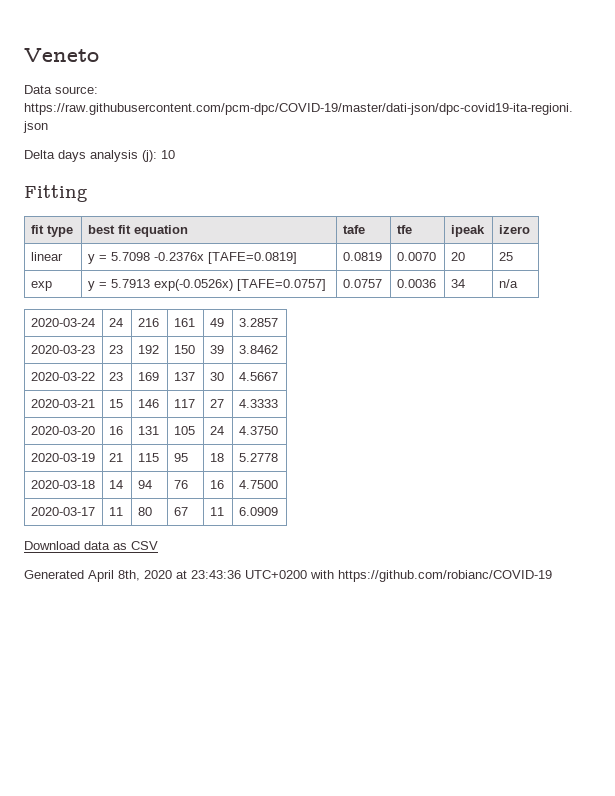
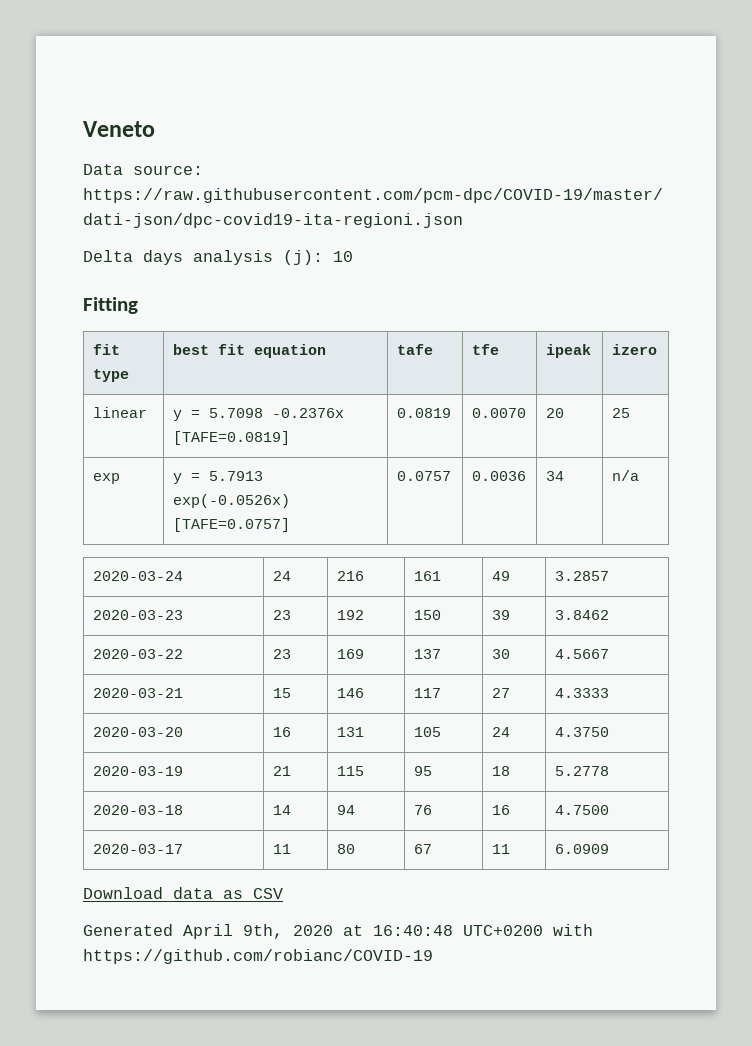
- Generated April 8th, 2020 at 23:43:36 UTC+0200 with https://github.com/robianc/COVID-19
+ Generated April 9th, 2020 at 16:40:48 UTC+0200 with https://github.com/robianc/COVID-19

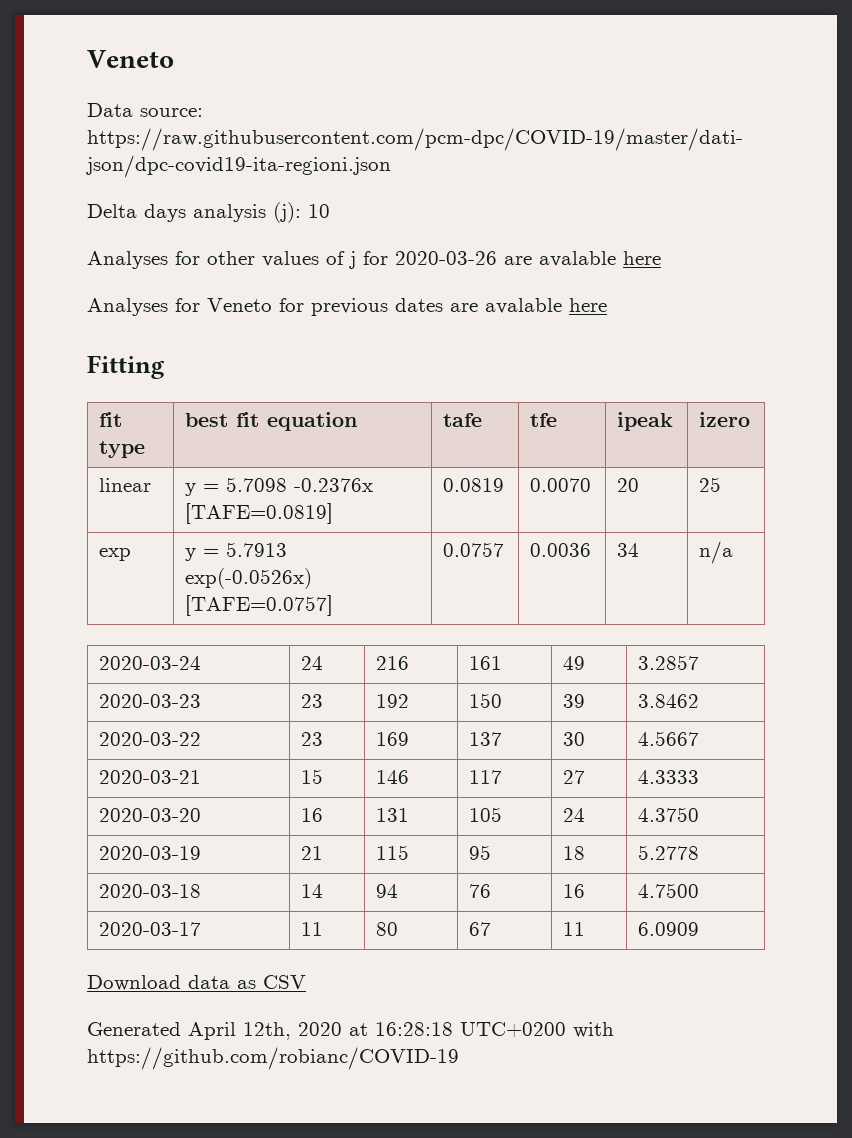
+ Analyses for other values of j for 2020-03-26 are avalable here
+ Analyses for Veneto for previous dates are avalable here
- Generated April 9th, 2020 at 16:40:48 UTC+0200 with https://github.com/robianc/COVID-19
+ Generated April 12th, 2020 at 16:28:18 UTC+0200 with https://github.com/robianc/COVID-19

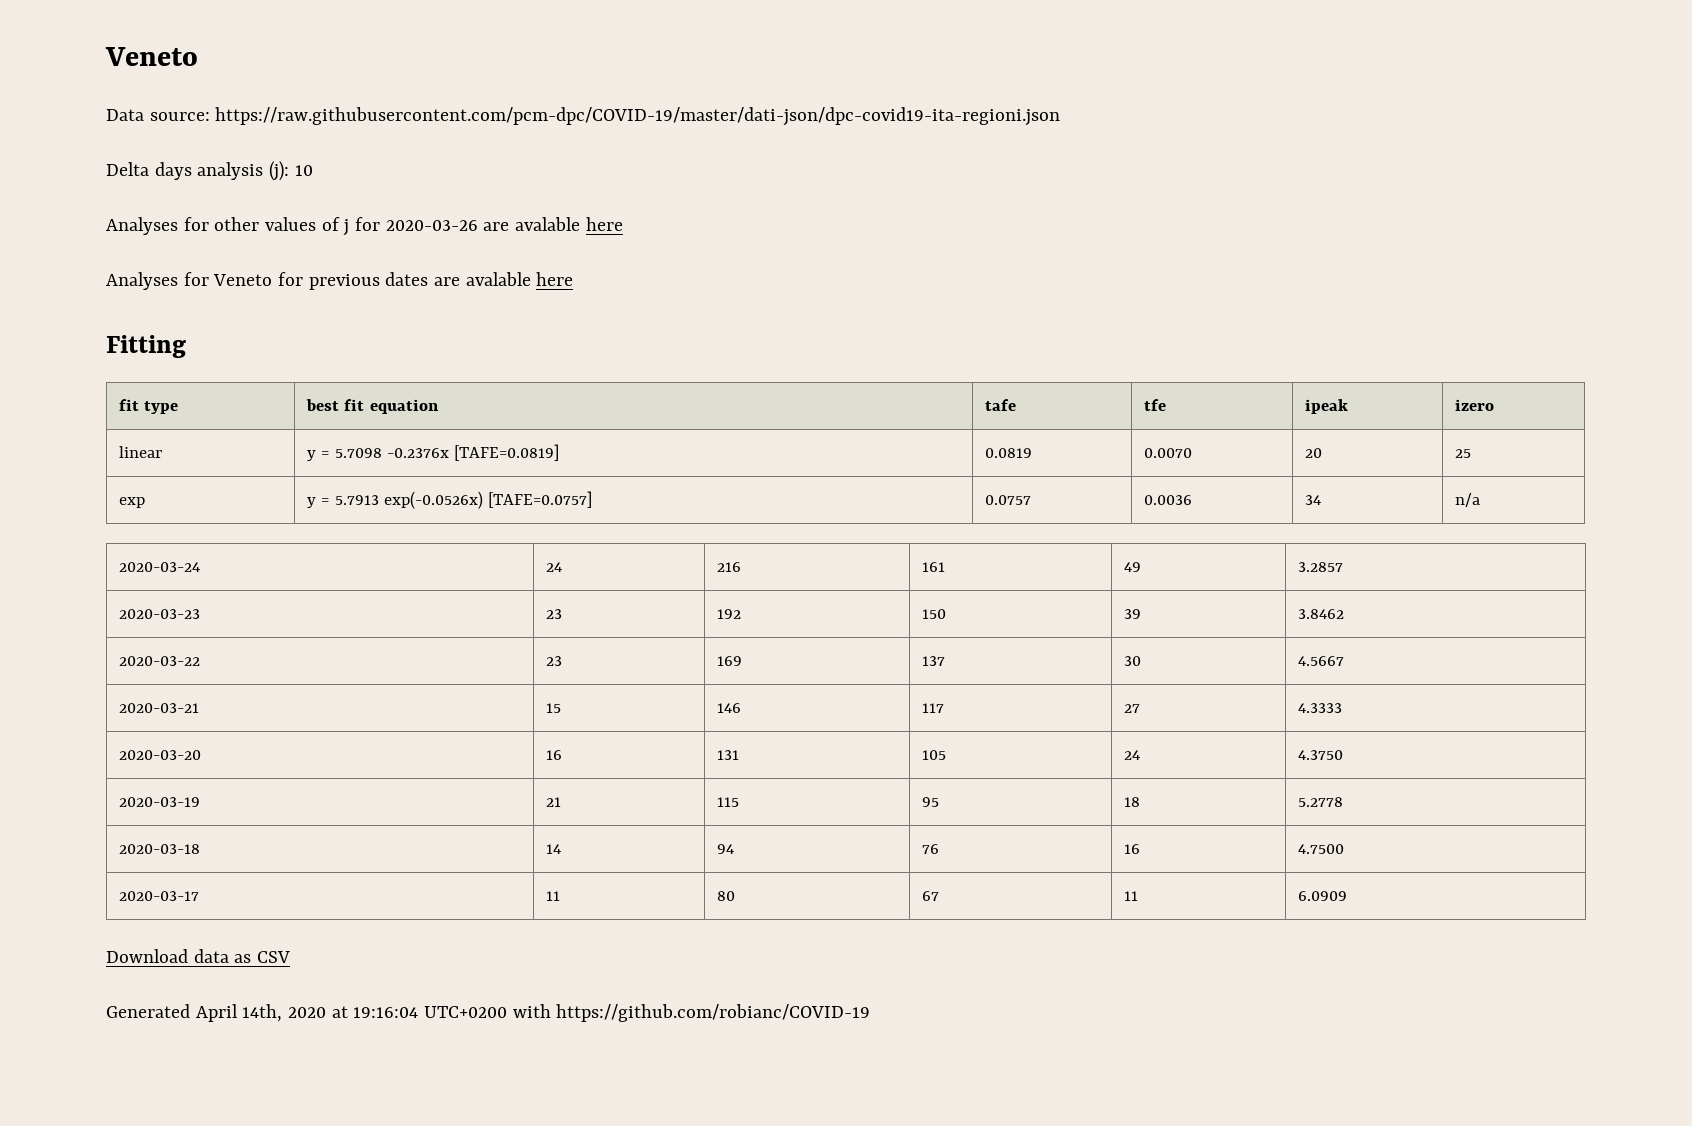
- Generated April 12th, 2020 at 16:28:18 UTC+0200 with https://github.com/robianc/COVID-19
+ Generated April 14th, 2020 at 19:16:04 UTC+0200 with https://github.com/robianc/COVID-19

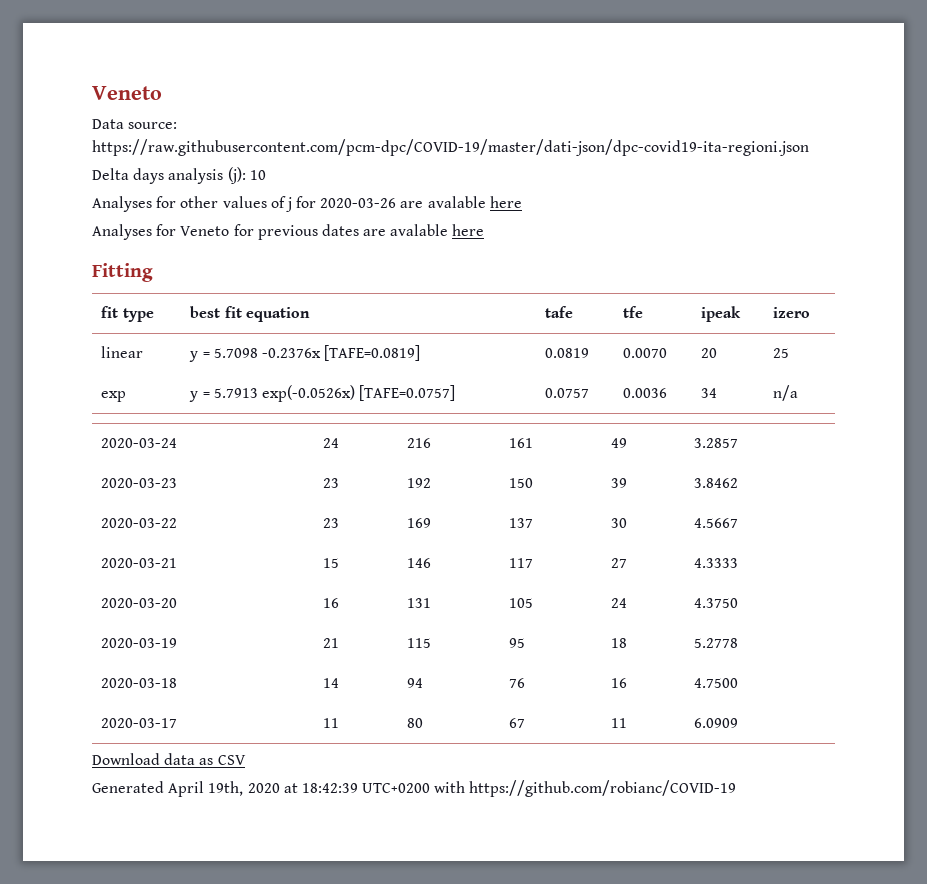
- Generated April 14th, 2020 at 19:16:04 UTC+0200 with https://github.com/robianc/COVID-19
+ Generated April 19th, 2020 at 18:42:39 UTC+0200 with https://github.com/robianc/COVID-19

